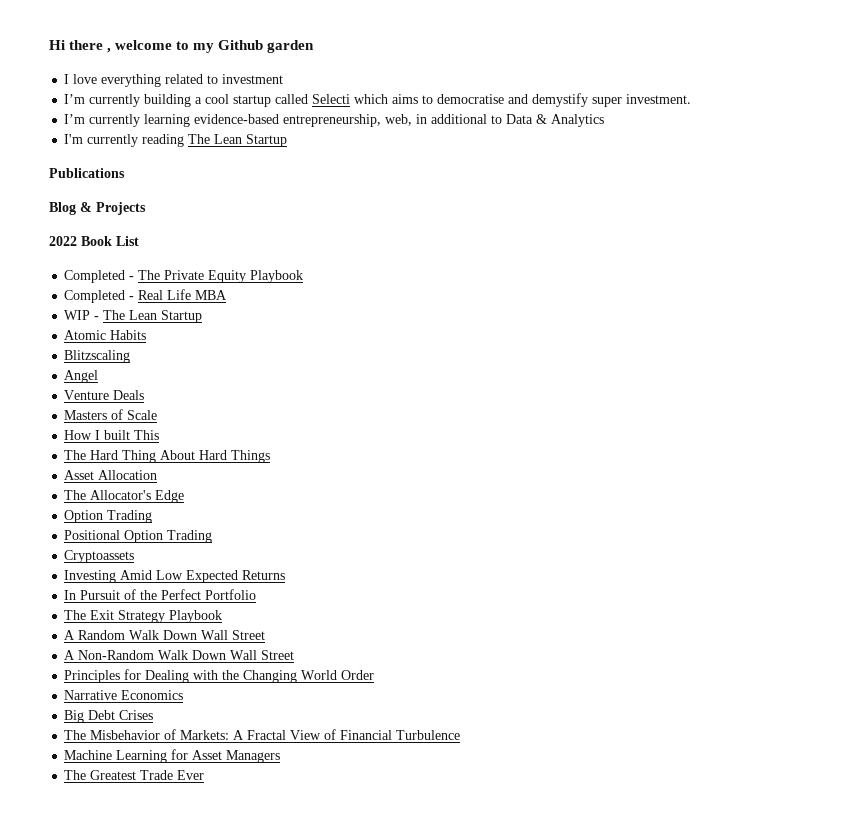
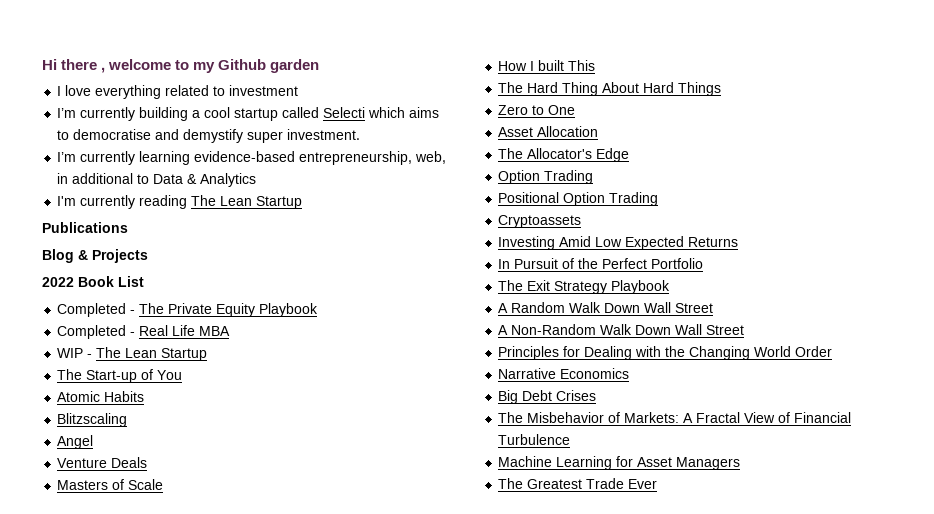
+ The Start-up of You
+ Zero to One

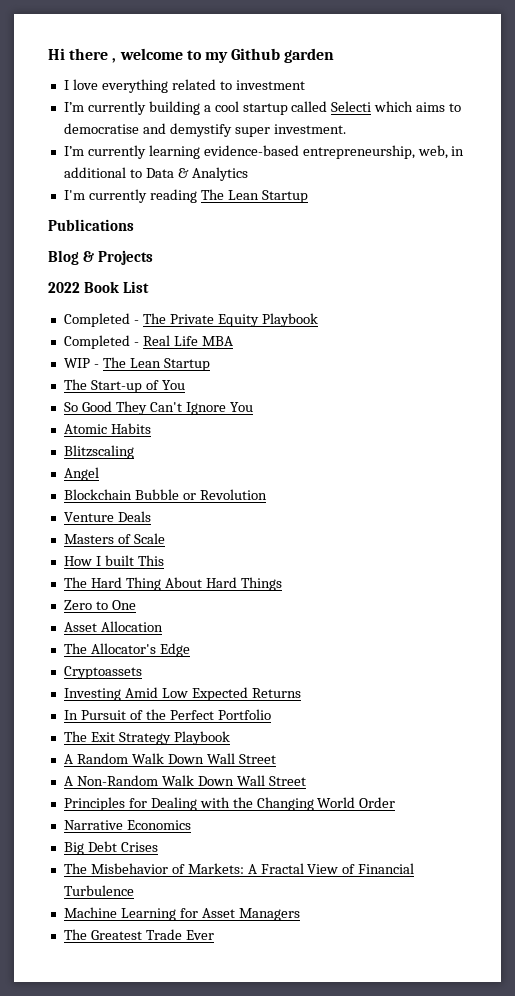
+ So Good They Can't Ignore You
+ Blockchain Bubble or Revolution
  The Allocator's Edge
- Option Trading
- Positional Option Trading

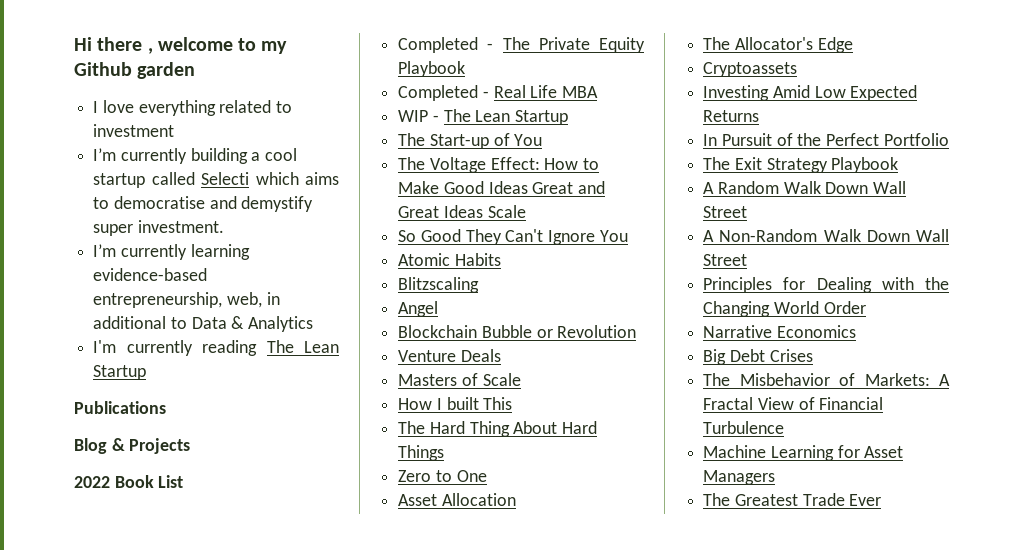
+ The Voltage Effect: How to Make Good Ideas Great and Great Ideas Scale

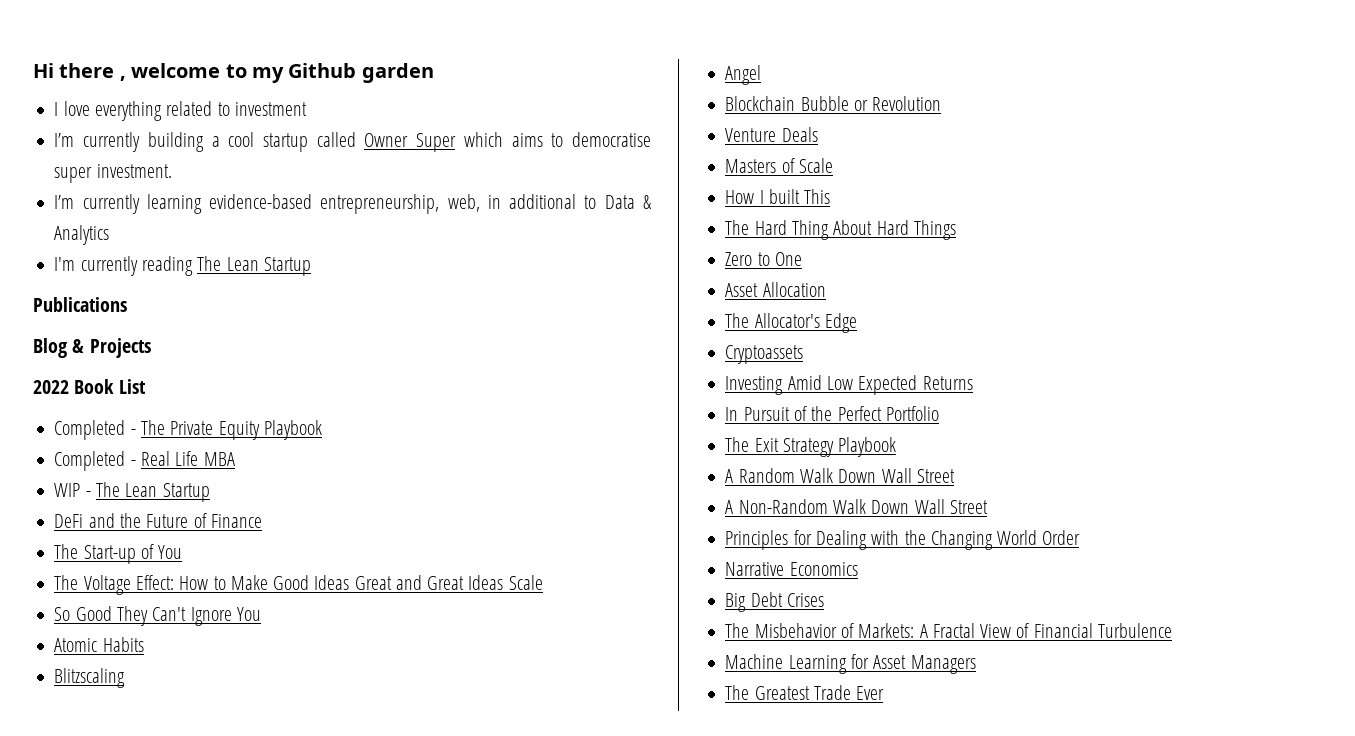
- I’m currently building a cool startup called Selecti which aims to democratise and demystify super investment.
+ I’m currently building a cool startup called Owner Super which aims to democratise super investment.
+ DeFi and the Future of Finance

